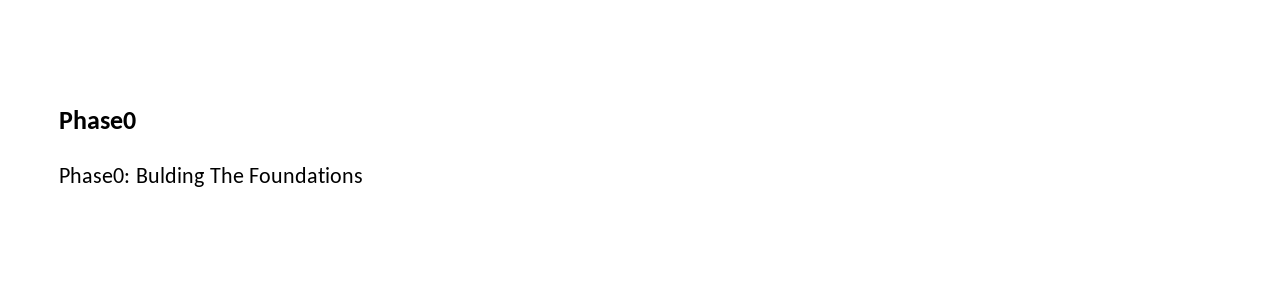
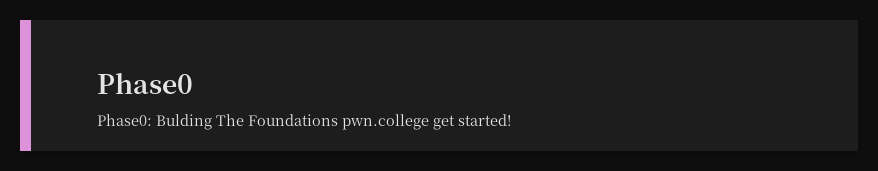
- Phase0: Bulding The Foundations
+ Phase0: Bulding The Foundations pwn.college get started!

